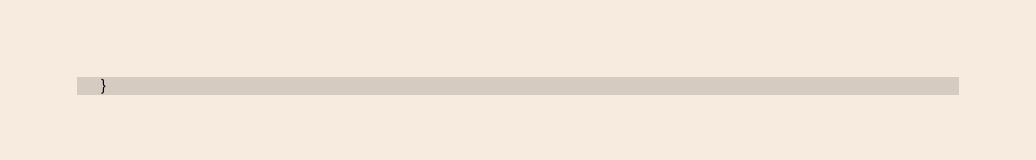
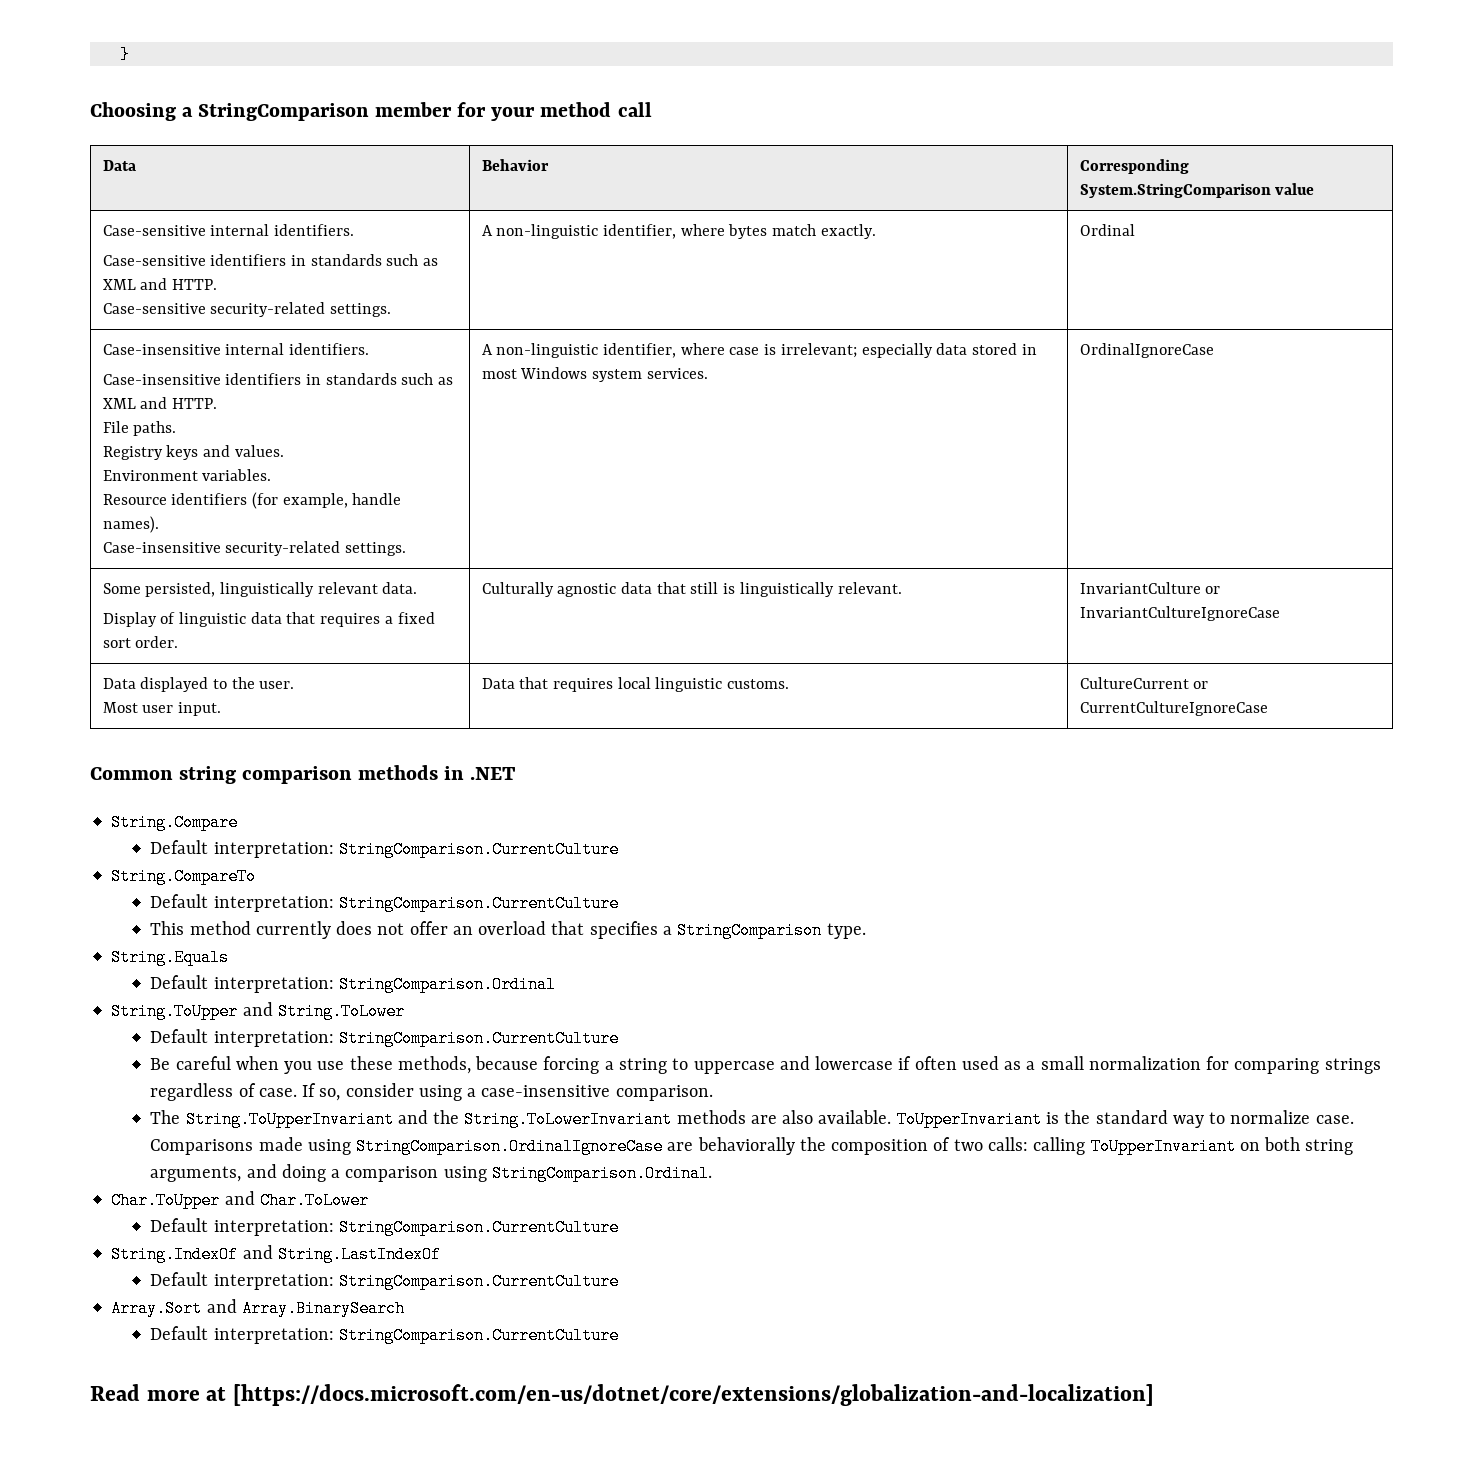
+ Choosing a StringComparison member for your method call
+ Data | Behavior | Corresponding System.StringComparison value
+ Case-sensitive internal identifiers.
+ Case-sensitive identifiers in standards such as XML and HTTP.
+ Case-sensitive security-related settings. | A non-linguistic identifier, where bytes match exactly. | Ordinal
+ Case-insensitive internal identifiers.
+ Case-insensitive identifiers in standards such as XML and HTTP.
+ File paths.
+ Registry keys and values.
+ Environment variables.
+ Resource identifiers (for example, handle names).
+ Case-insensitive security-related settings. | A non-linguistic identifier, where case is irrelevant; especially data stored in most Windows system services. | OrdinalIgnoreCase
+ Some persisted, linguistically relevant data.
+ Display of linguistic data that requires a fixed sort order. | Culturally agnostic data that still is linguistically relevant. | InvariantCulture or InvariantCultureIgnoreCase
+ Data displayed to the user.
+ Most user input. | Data that requires local linguistic customs. | CultureCurrent or CurrentCultureIgnoreCase
+ Common string comparison methods in .NET
+ String.Compare
+ Default interpretation: StringComparison.CurrentCulture
+ String.CompareTo
+ Default interpretation: StringComparison.CurrentCulture
+ This method currently does not offer an overload that specifies a StringComparison type.
+ String.Equals
+ Default interpretation: StringComparison.Ordinal
+ String.ToUpper and String.ToLower
+ Default interpretation: StringComparison.CurrentCulture
+ Be careful when you use these methods, because forcing a string to uppercase and lowercase if often used as a small normalization for comparing strings regardless of case. If so, consider using a case-insensitive comparison.
+ The String.ToUpperInvariant and the String.ToLowerInvariant methods are also available. ToUpperInvariant is the standard way to normalize case. Comparisons made using StringComparison.OrdinalIgnoreCase are behaviorally the composition of two calls: calling ToUpperInvariant on both string arguments, and doing a comparison using StringComparison.Ordinal.
+ Char.ToUpper and Char.ToLower
+ Default interpretation: StringComparison.CurrentCulture
+ String.IndexOf and String.LastIndexOf
+ Default interpretation: StringComparison.CurrentCulture
+ Array.Sort and Array.BinarySearch
+ Default interpretation: StringComparison.CurrentCulture
+ Read more at [https://docs.microsoft.com/en-us/dotnet/core/extensions/globalization-and-localization]

